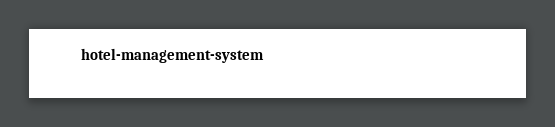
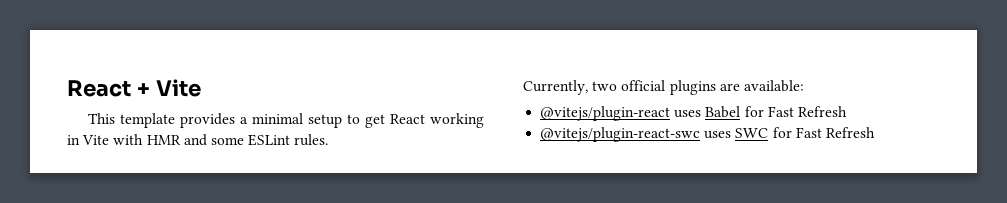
- hotel-management-system
+ React + Vite
+ This template provides a minimal setup to get React working in Vite with HMR and some ESLint rules.
+ Currently, two official plugins are available:
+ @vitejs/plugin-react uses Babel for Fast Refresh
+ @vitejs/plugin-react-swc uses SWC for Fast Refresh

